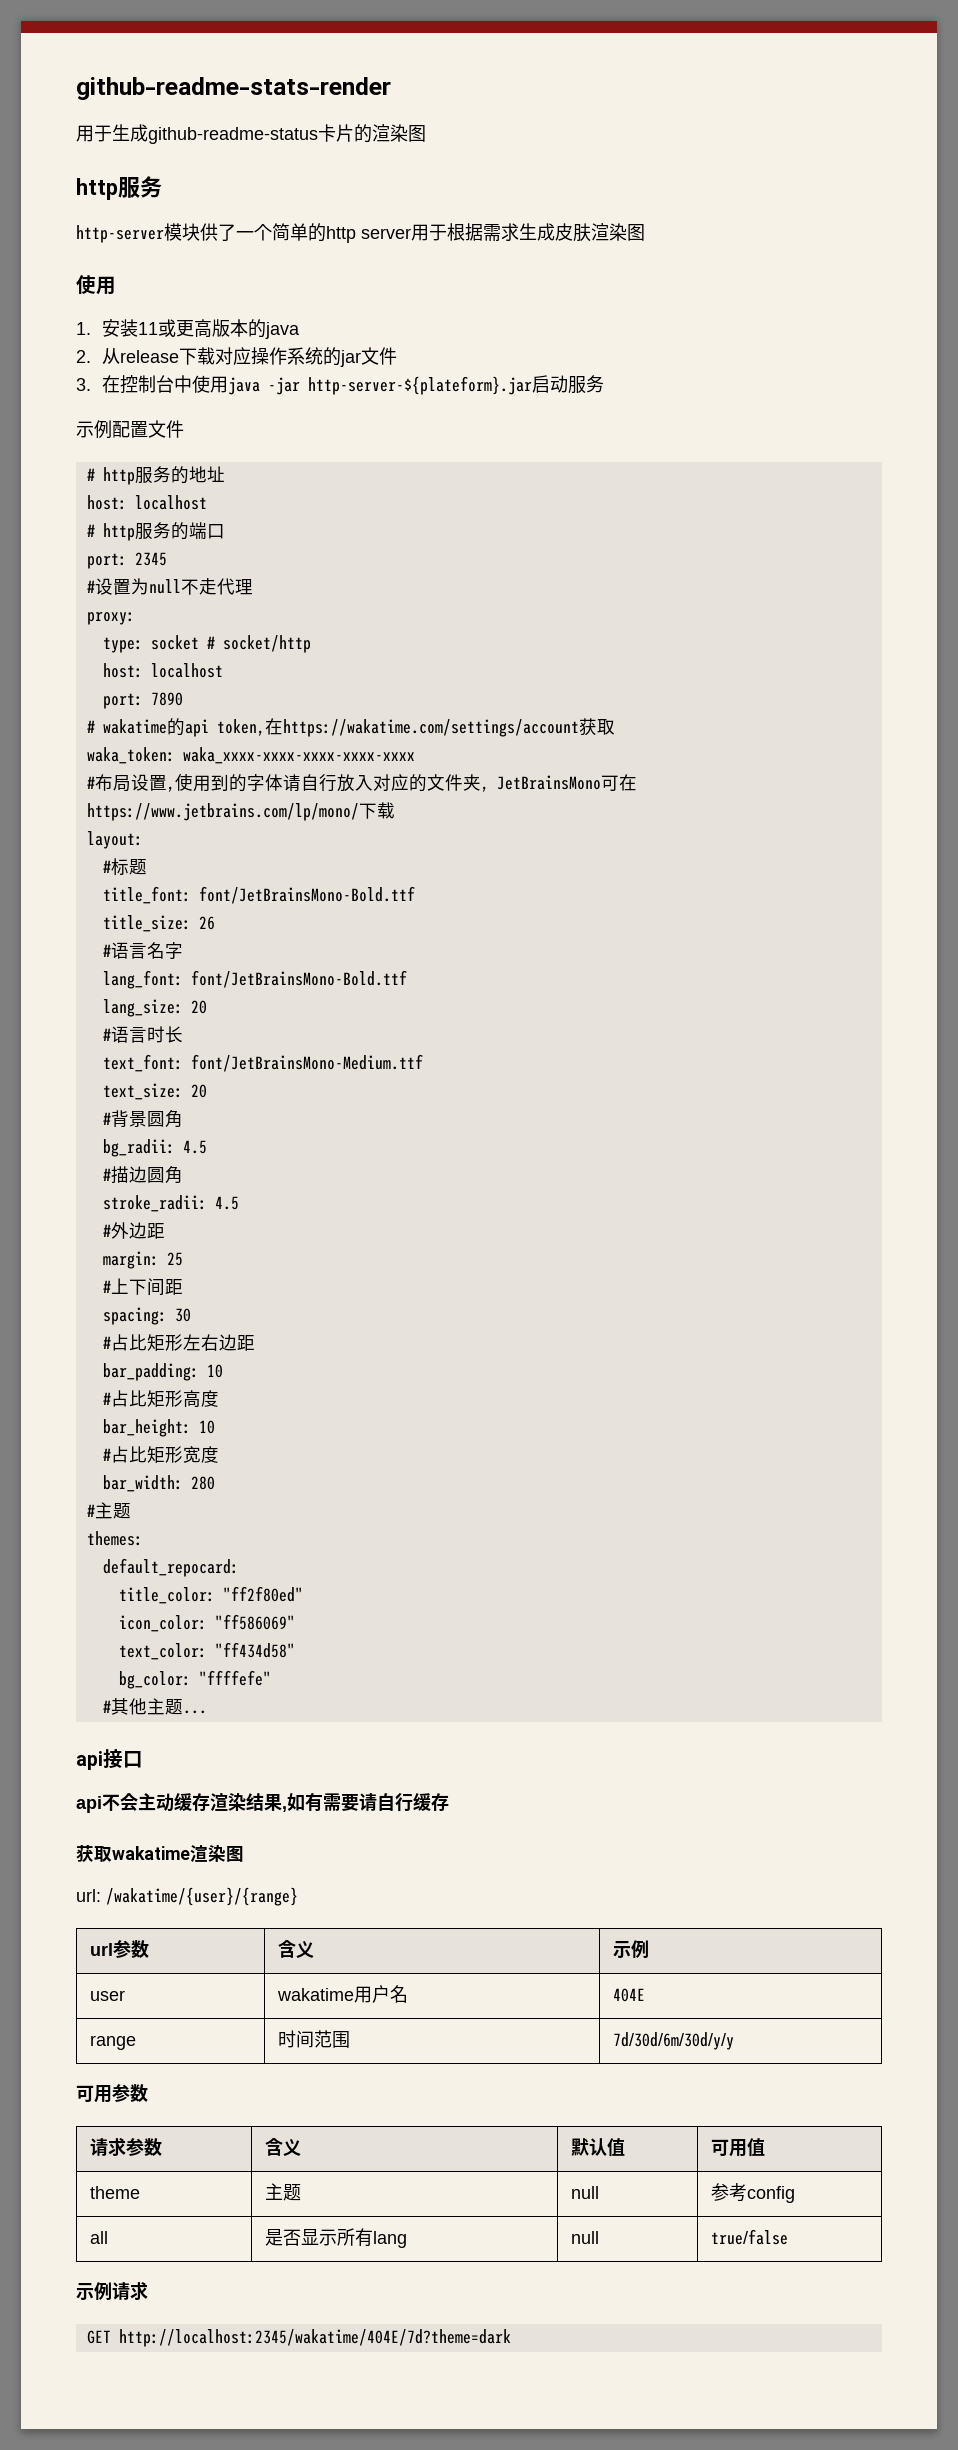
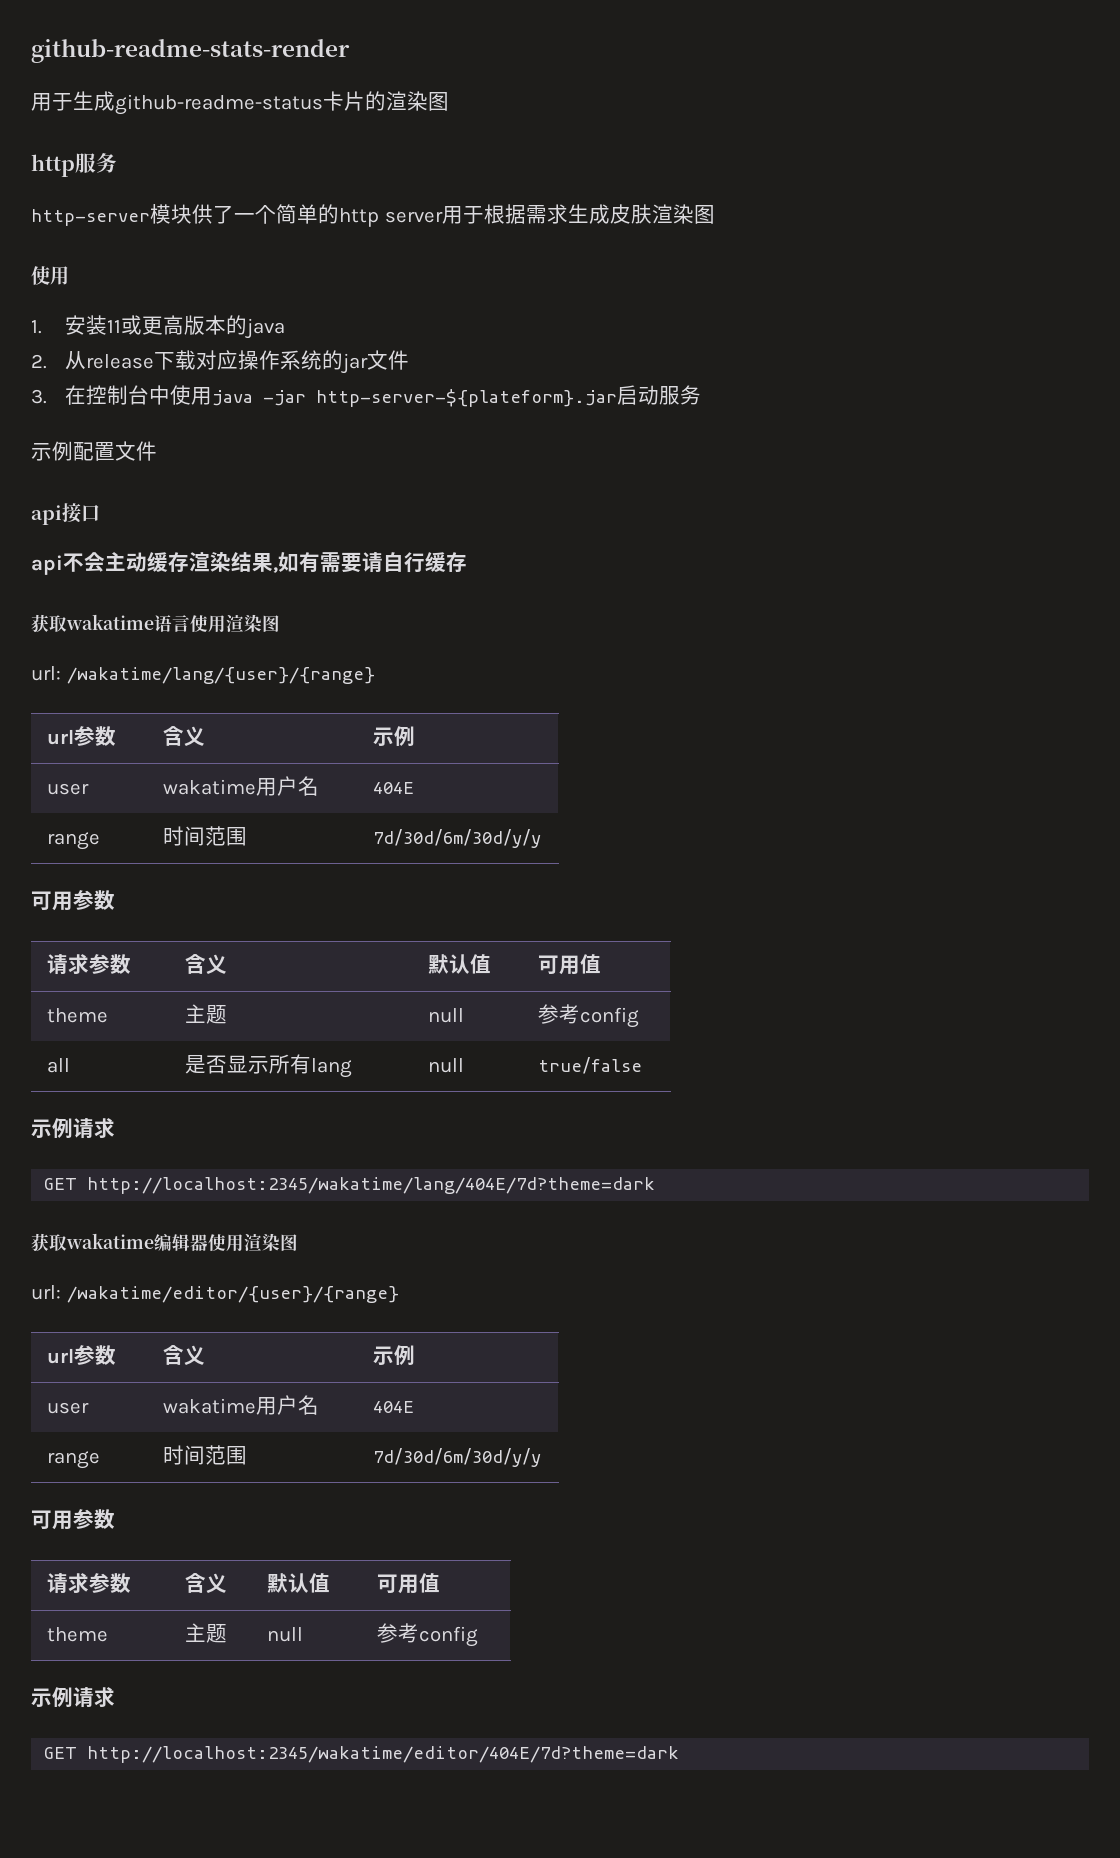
- # http服务的地址
- host: localhost
- # http服务的端口
- port: 2345
- #设置为null不走代理
- proxy:
- type: socket # socket/http
- host: localhost
- port: 7890
- # wakatime的api token,在https://wakatime.com/settings/account获取
- waka_token: waka_xxxx-xxxx-xxxx-xxxx-xxxx
- #布局设置,使用到的字体请自行放入对应的文件夹, JetBrainsMono可在https://www.jetbrains.com/lp/mono/下载
- layout:
- #标题
- title_font: font/JetBrainsMono-Bold.ttf
- title_size: 26
- #语言名字
- lang_font: font/JetBrainsMono-Bold.ttf
- lang_size: 20
- #语言时长
- text_font: font/JetBrainsMono-Medium.ttf
- text_size: 20
- #背景圆角
- bg_radii: 4.5
- #描边圆角
- stroke_radii: 4.5
- #外边距
- margin: 25
- #上下间距
- spacing: 30
- #占比矩形左右边距
- bar_padding: 10
- #占比矩形高度
- bar_height: 10
- #占比矩形宽度
- bar_width: 280
- #主题
- themes:
- default_repocard:
- title_color: "ff2f80ed"
- icon_color: "ff586069"
- text_color: "ff434d58"
- bg_color: "ffffefe"
- #其他主题...
- 获取wakatime渲染图
- url: /wakatime/{user}/{range}
+ 获取wakatime语言使用渲染图
+ url: /wakatime/lang/{user}/{range}
- GET http://localhost:2345/wakatime/404E/7d?theme=dark
+ GET http://localhost:2345/wakatime/lang/404E/7d?theme=dark
+ 获取wakatime编辑器使用渲染图
+ url: /wakatime/editor/{user}/{range}
+ url参数 | 含义 | 示例
+ user | wakatime用户名 | 404E
+ range | 时间范围 | 7d/30d/6m/30d/y/y
+ 可用参数
+ 请求参数 | 含义 | 默认值 | 可用值
+ theme | 主题 | null | 参考config
+ 示例请求
+ GET http://localhost:2345/wakatime/editor/404E/7d?theme=dark

